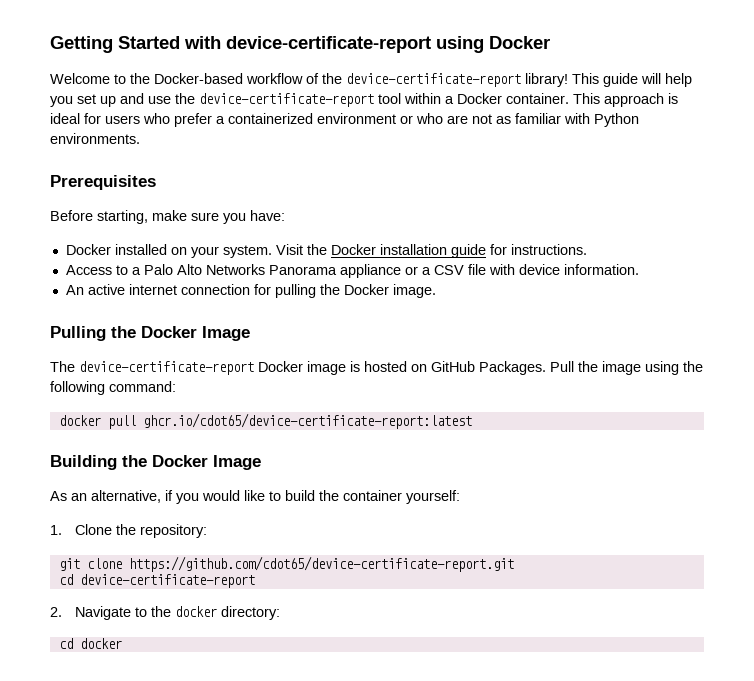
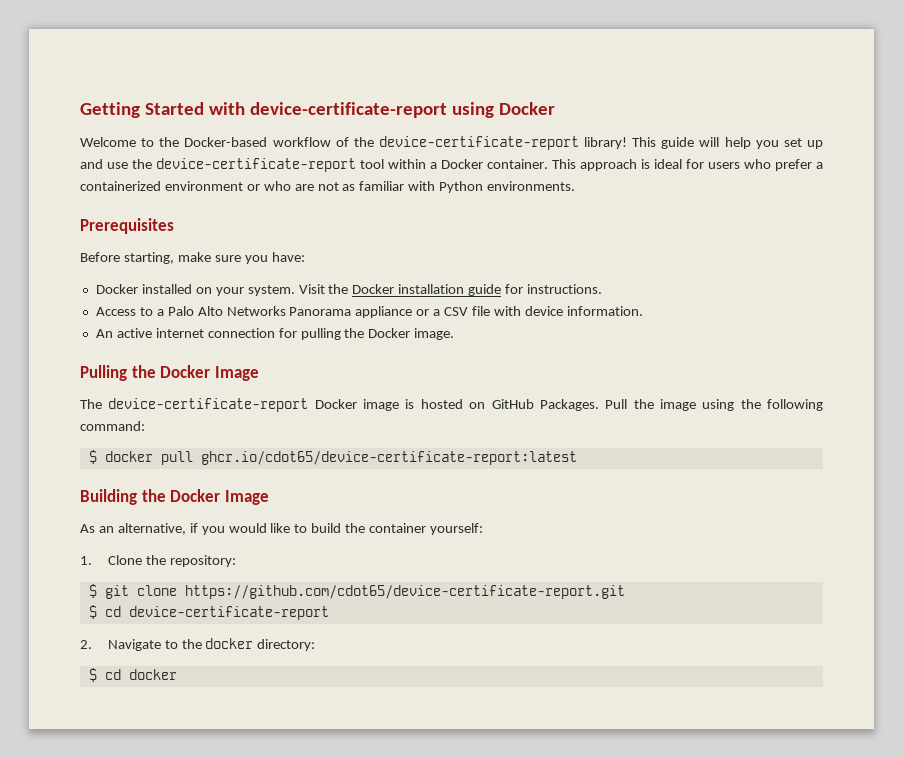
- docker pull ghcr.io/cdot65/device-certificate-report:latest
+ $ docker pull ghcr.io/cdot65/device-certificate-report:latest
- git clone https://github.com/cdot65/device-certificate-report.git
+ $ git clone https://github.com/cdot65/device-certificate-report.git
- cd device-certificate-report
+ $ cd device-certificate-report
- cd docker
+ $ cd docker

